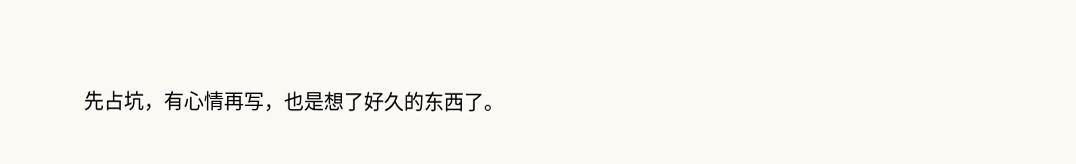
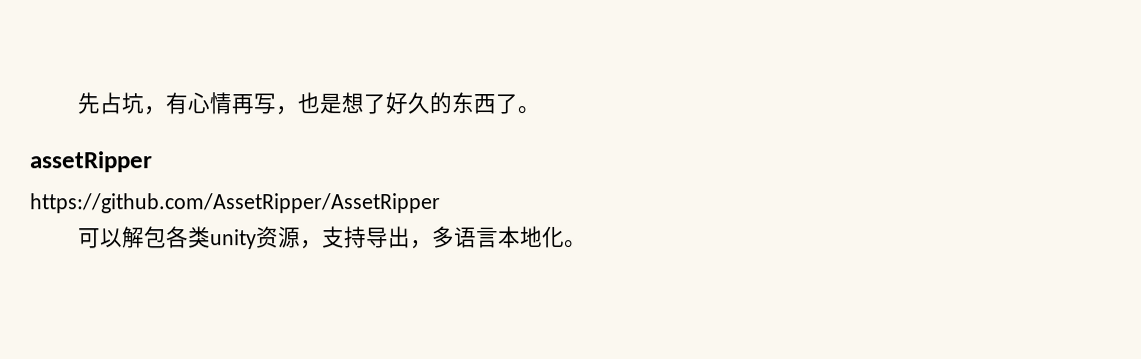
+ assetRipper
+ https://github.com/AssetRipper/AssetRipper
+ 可以解包各类unity资源，支持导出，多语言本地化。

